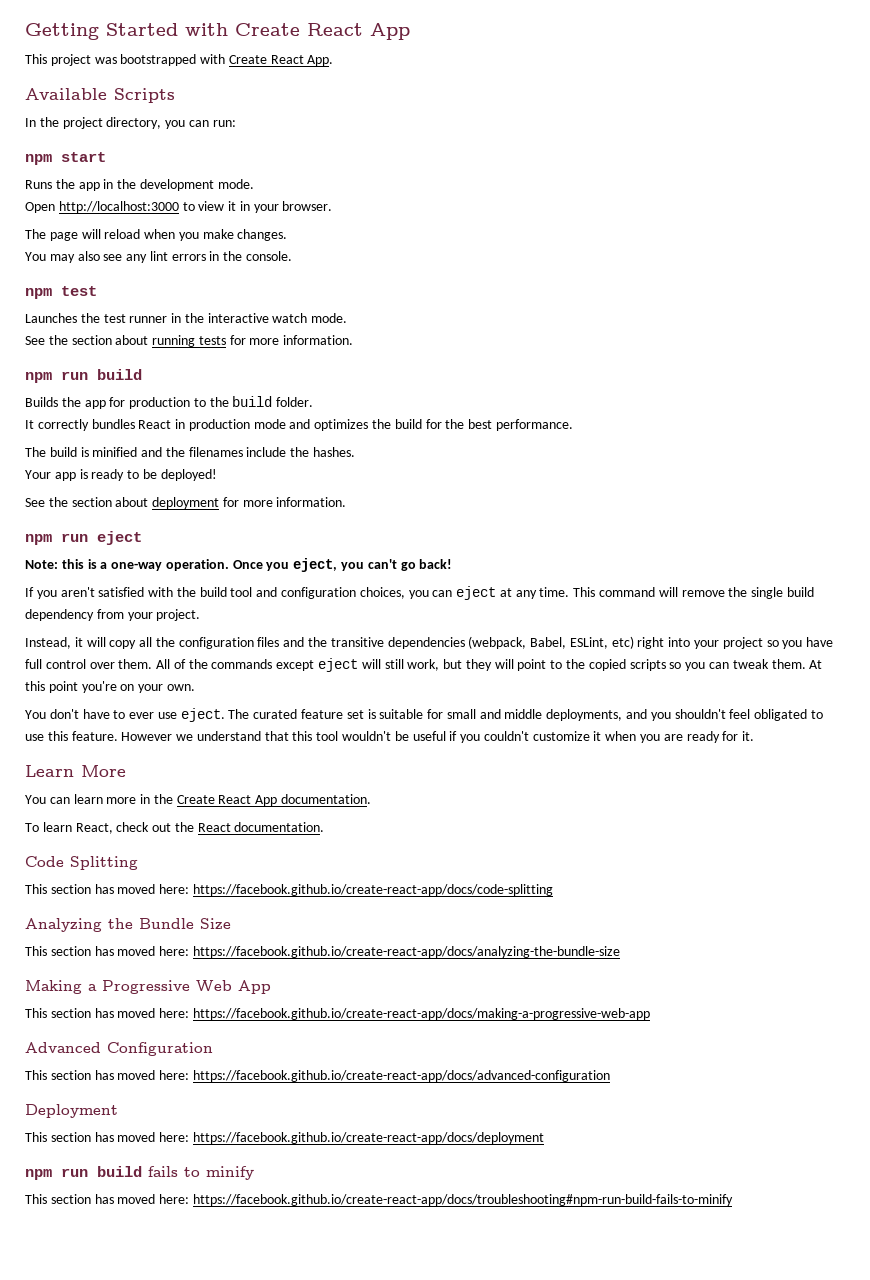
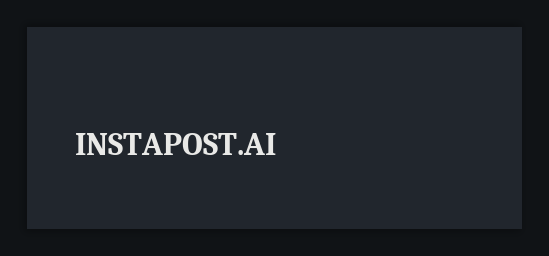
- Getting Started with Create React App
- This project was bootstrapped with Create React App.
- Available Scripts
- In the project directory, you can run:
- npm start
- Runs the app in the development mode.
- Open http://localhost:3000 to view it in your browser.
- The page will reload when you make changes.
- You may also see any lint errors in the console.
- npm test
- Launches the test runner in the interactive watch mode.
- See the section about running tests for more information.
- npm run build
- Builds the app for production to the build folder.
- It correctly bundles React in production mode and optimizes the build for the best performance.
- The build is minified and the filenames include the hashes.
- Your app is ready to be deployed!
- See the section about deployment for more information.
- npm run eject
- Note: this is a one-way operation. Once you eject, you can't go back!
- If you aren't satisfied with the build tool and configuration choices, you can eject at any time. This command will remove the single build dependency from your project.
- Instead, it will copy all the configuration files and the transitive dependencies (webpack, Babel, ESLint, etc) right into your project so you have full control over them. All of the commands except eject will still work, but they will point to the copied scripts so you can tweak them. At this point you're on your own.
- You don't have to ever use eject. The curated feature set is suitable for small and middle deployments, and you shouldn't feel obligated to use this feature. However we understand that this tool wouldn't be useful if you couldn't customize it when you are ready for it.
- Learn More
- You can learn more in the Create React App documentation.
- To learn React, check out the React documentation.
- Code Splitting
- This section has moved here: https://facebook.github.io/create-react-app/docs/code-splitting
- Analyzing the Bundle Size
- This section has moved here: https://facebook.github.io/create-react-app/docs/analyzing-the-bundle-size
- Making a Progressive Web App
- This section has moved here: https://facebook.github.io/create-react-app/docs/making-a-progressive-web-app
- Advanced Configuration
- This section has moved here: https://facebook.github.io/create-react-app/docs/advanced-configuration
- Deployment
- This section has moved here: https://facebook.github.io/create-react-app/docs/deployment
- npm run build fails to minify
- This section has moved here: https://facebook.github.io/create-react-app/docs/troubleshooting#npm-run-build-fails-to-minify
+ INSTAPOST.AI

